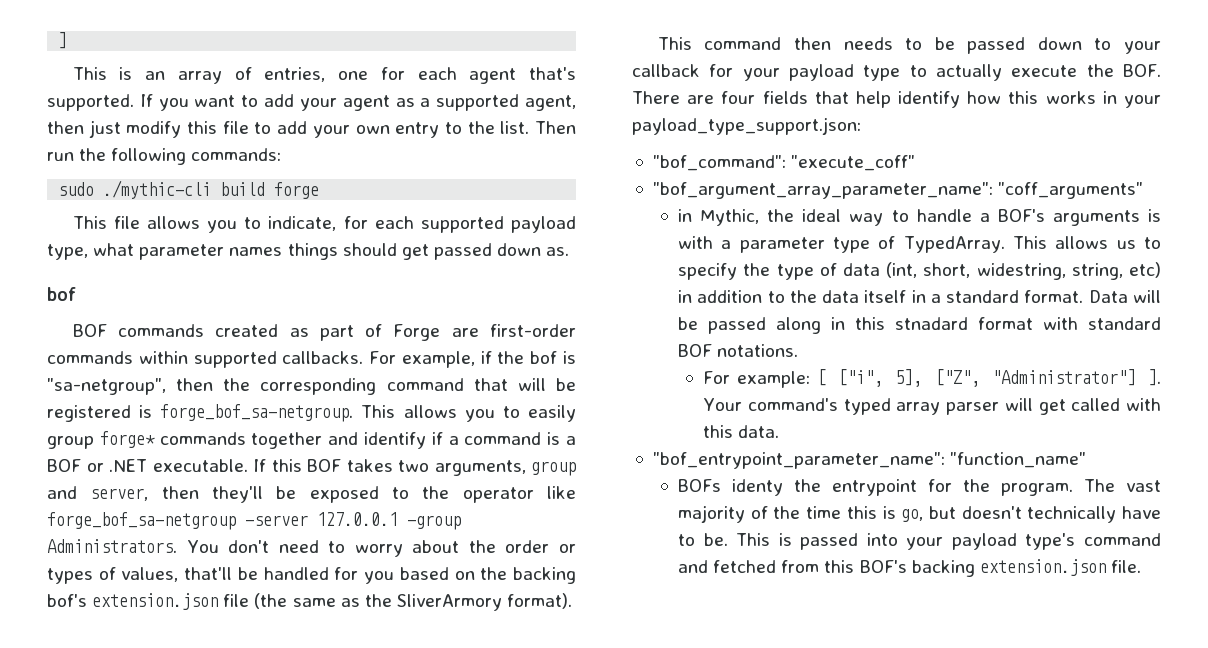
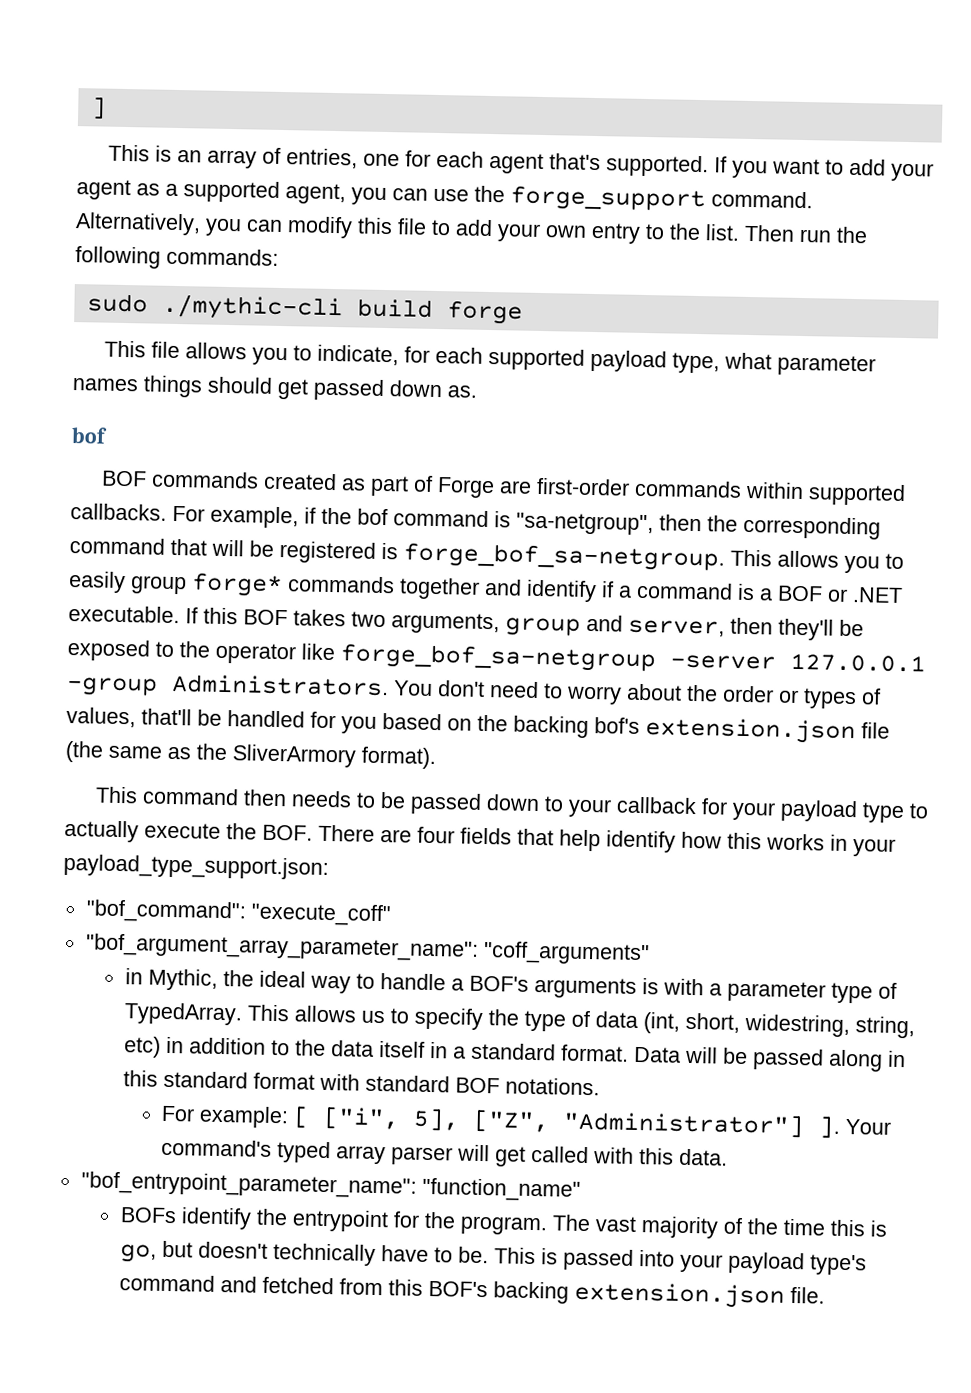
- If you want to add your agent as a supported agent, then just modify this file to add your own entry to the list.
+ If you want to add your agent as a supported agent, you can use the forge_support command. Alternatively, you can modify this file to add your own entry to the list.
- For example, if the bof is "sa-netgroup", then the corresponding command that will be registered is forge_bof_sa-netgroup.
+ For example, if the bof command is "sa-netgroup", then the corresponding command that will be registered is forge_bof_sa-netgroup.
- Data will be passed along in this stnadard format with standard BOF notations.
+ Data will be passed along in this standard format with standard BOF notations.
- BOFs identy the entrypoint for the program.
+ BOFs identify the entrypoint for the program.

